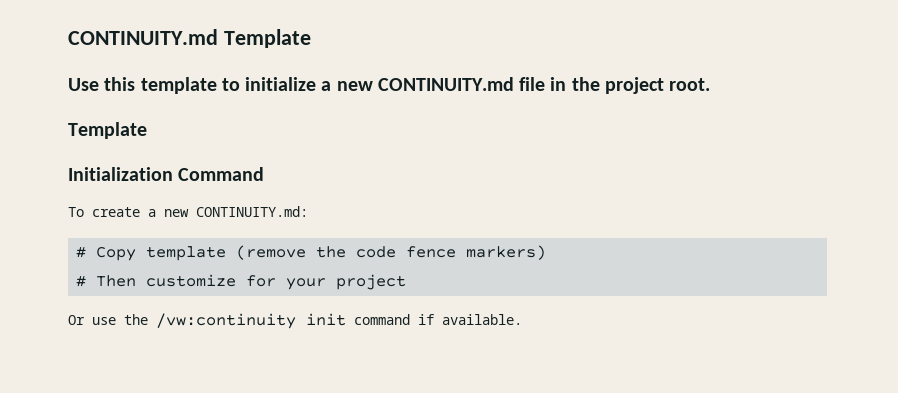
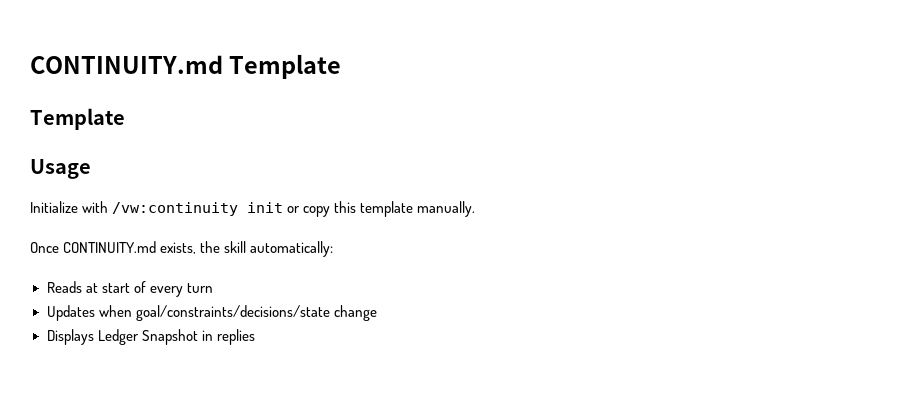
  CONTINUITY.md Template
- Use this template to initialize a new CONTINUITY.md file in the project root.
  Template
- Initialization Command
- To create a new CONTINUITY.md:
- # Copy template (remove the code fence markers)
- # Then customize for your project
- Or use the /vw:continuity init command if available.
+ Usage
+ Initialize with /vw:continuity init or copy this template manually.
+ Once CONTINUITY.md exists, the skill automatically:
+ Reads at start of every turn
+ Updates when goal/constraints/decisions/state change
+ Displays Ledger Snapshot in replies

